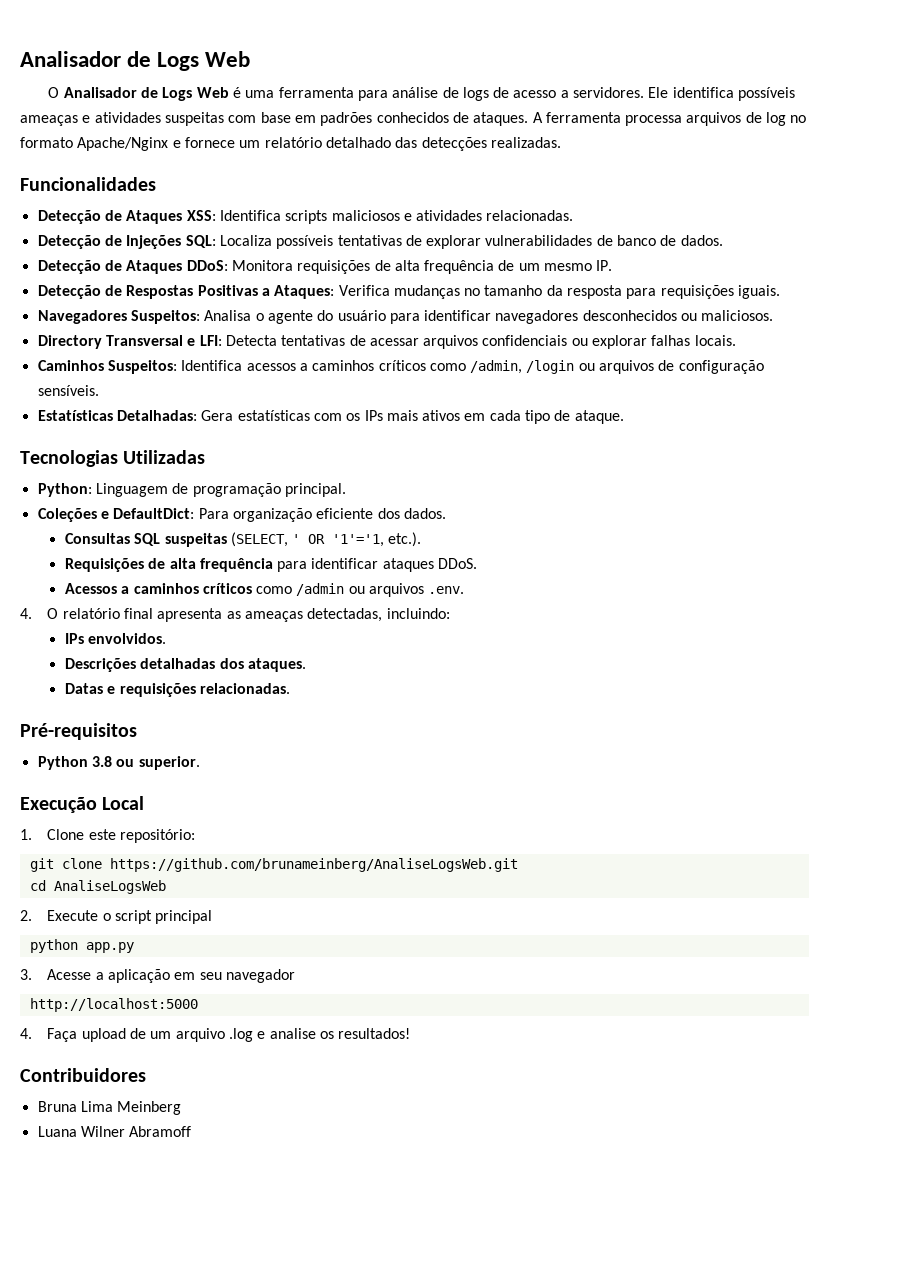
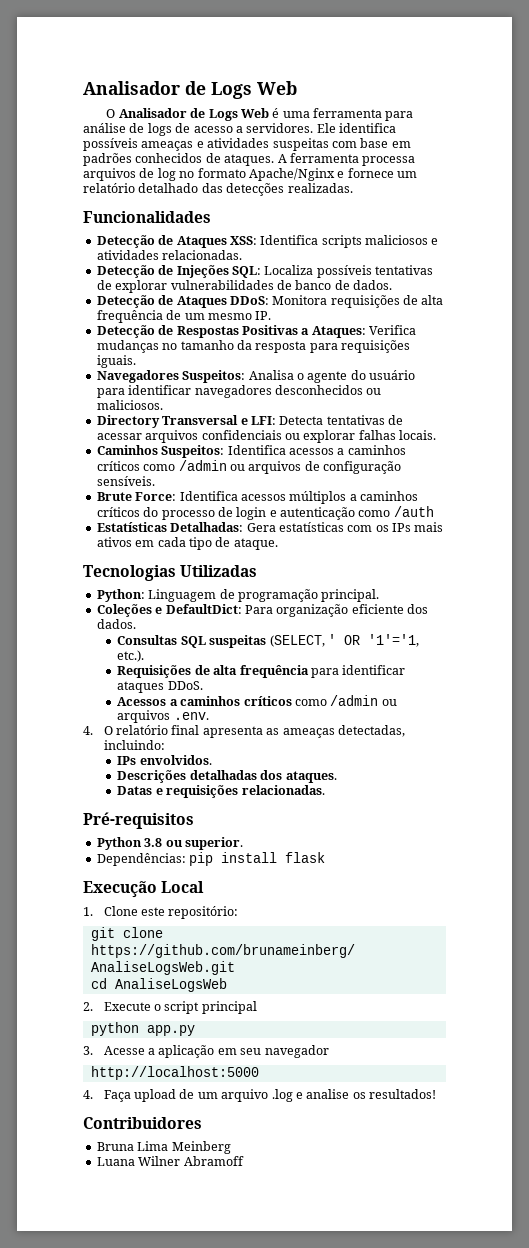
- Caminhos Suspeitos: Identifica acessos a caminhos críticos como /admin, /login ou arquivos de configuração sensíveis.
+ Caminhos Suspeitos: Identifica acessos a caminhos críticos como /admin ou arquivos de configuração sensíveis.
+ Brute Force: Identifica acessos múltiplos a caminhos críticos do processo de login e autenticação como /auth
+ Dependências: pip install flask

